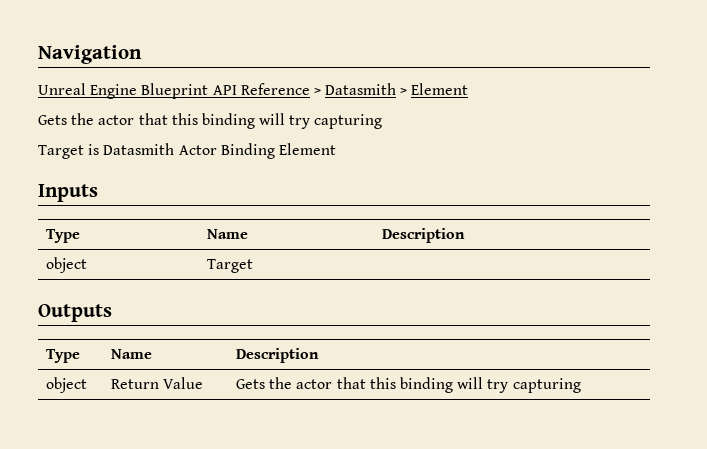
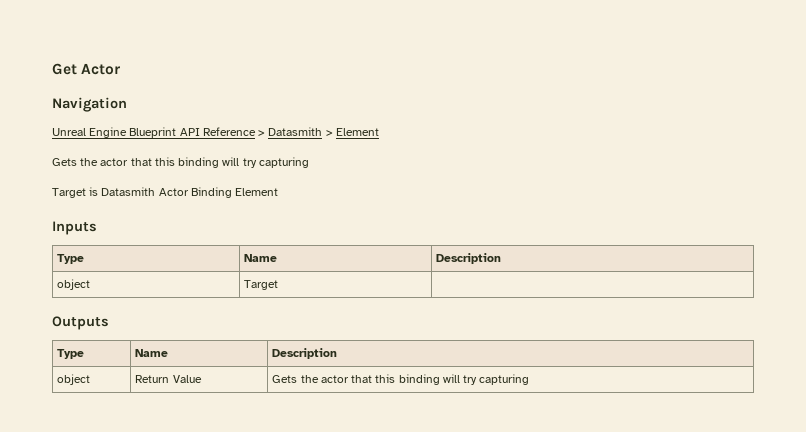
+ Get Actor

